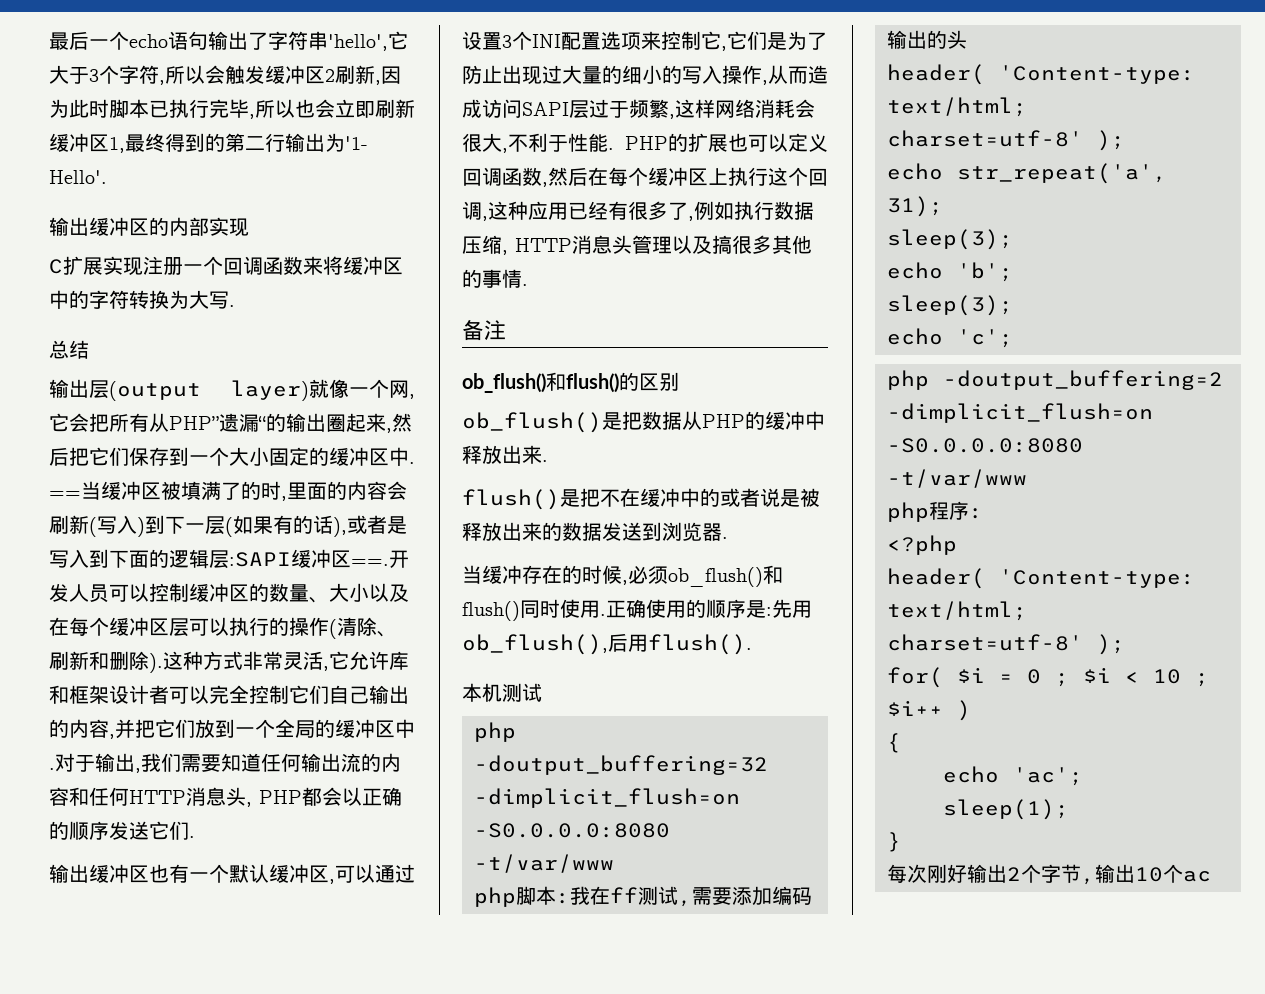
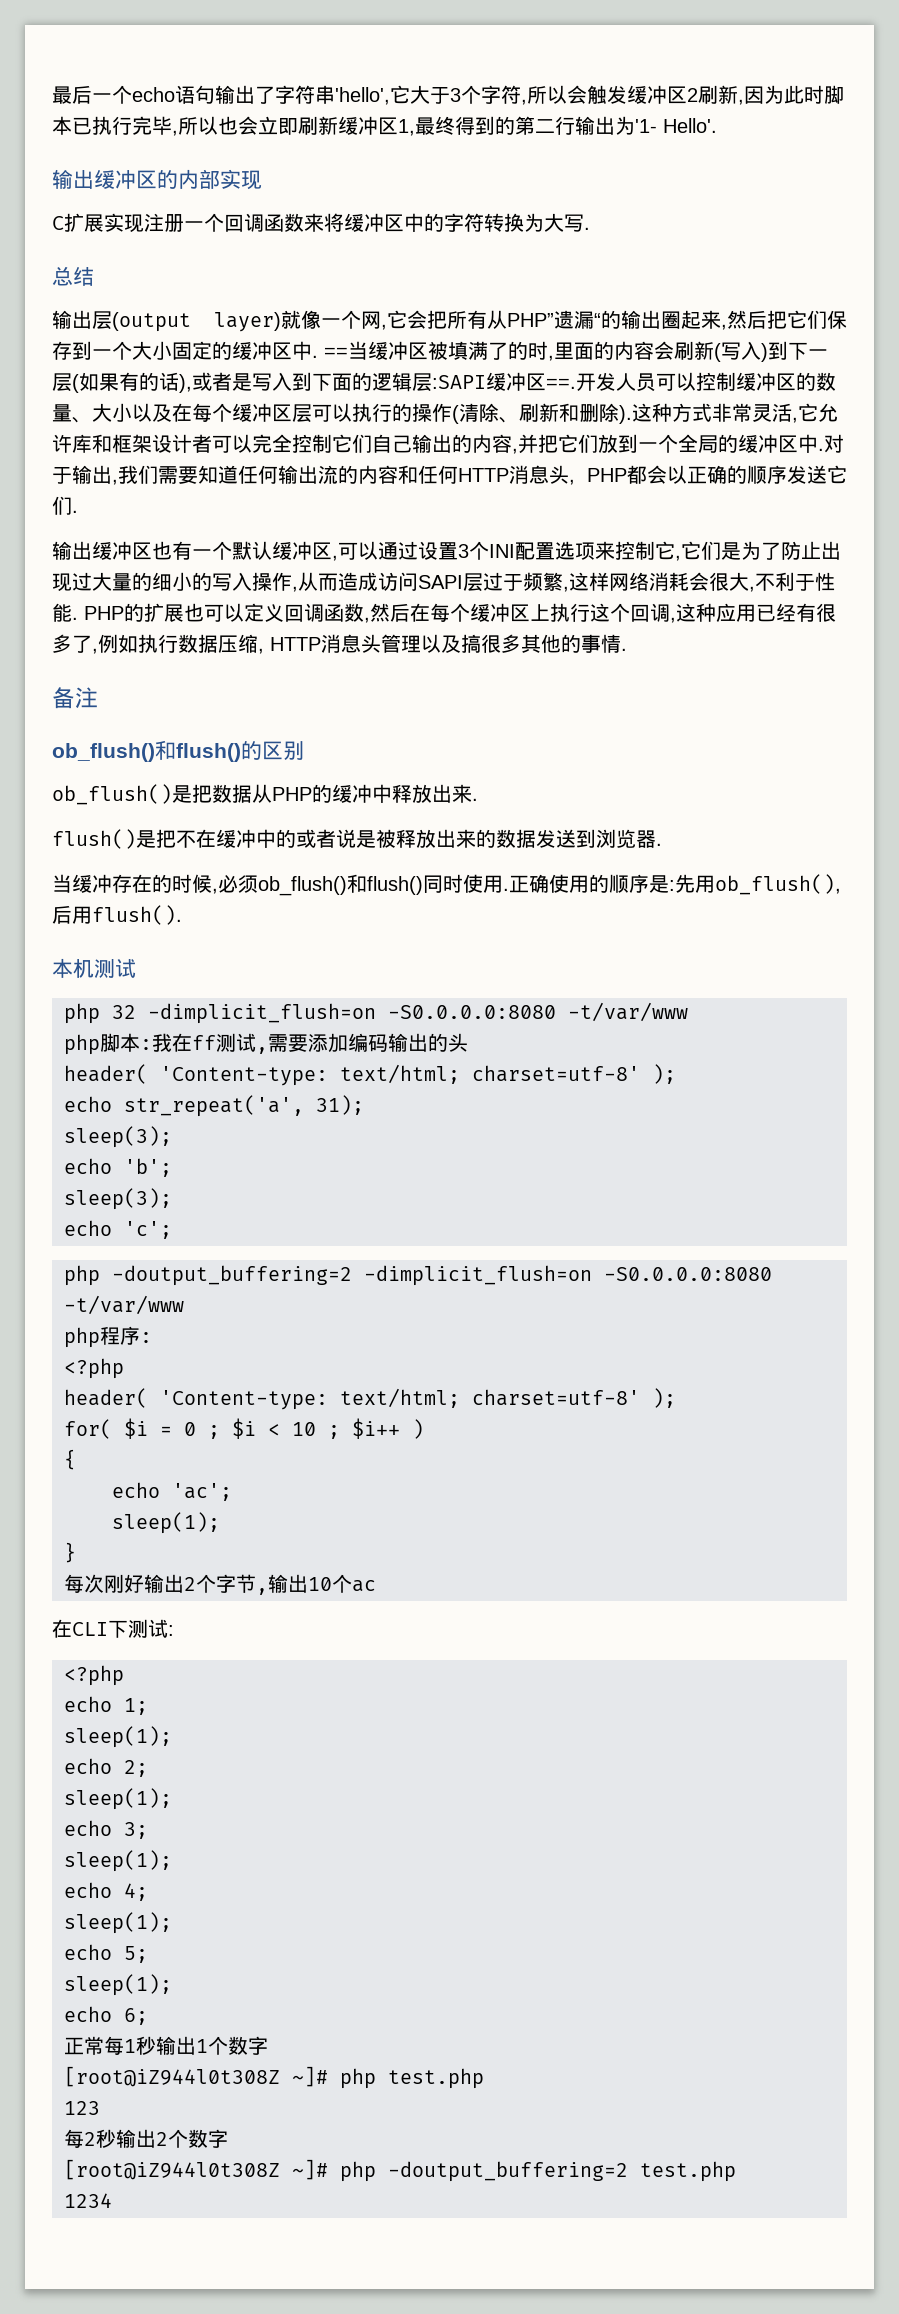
- php -doutput_buffering=32 -dimplicit_flush=on -S0.0.0.0:8080 -t/var/www
+ php 32 -dimplicit_flush=on -S0.0.0.0:8080 -t/var/www
+ 在CLI下测试:
+ <?php
+ echo 1;
+ sleep(1);
+ echo 2;
+ sleep(1);
+ echo 3;
+ sleep(1);
+ echo 4;
+ sleep(1);
+ echo 5;
+ sleep(1);
+ echo 6;
+ 正常每1秒输出1个数字
+ [root@iZ944l0t308Z ~]# php test.php
+ 123
+ 每2秒输出2个数字
+ [root@iZ944l0t308Z ~]# php -doutput_buffering=2 test.php
+ 1234

